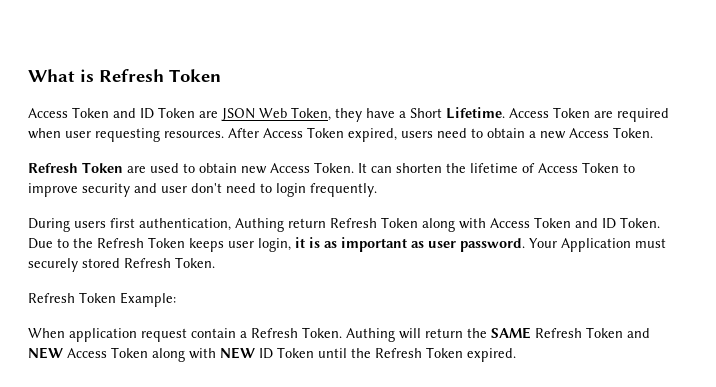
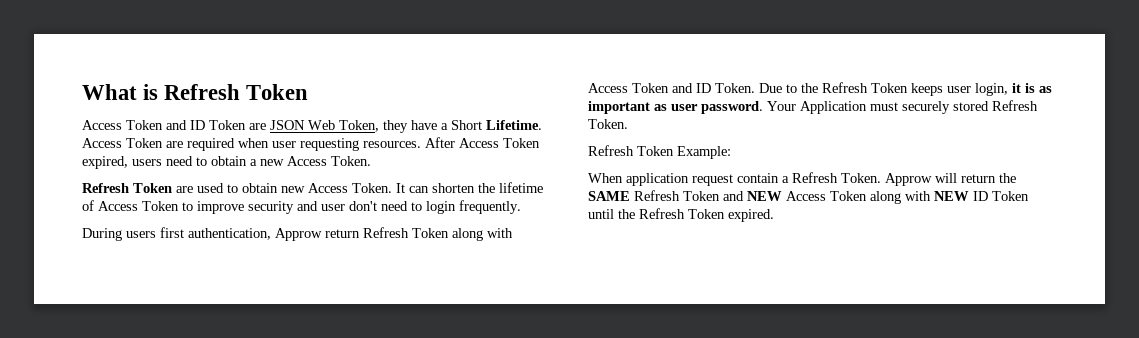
- During users first authentication, Authing return Refresh Token along with Access Token and ID Token.
+ During users first authentication, Approw return Refresh Token along with Access Token and ID Token.
- Authing will return the SAME Refresh Token and NEW Access Token along with NEW ID Token until the Refresh Token expired.
+ Approw will return the SAME Refresh Token and NEW Access Token along with NEW ID Token until the Refresh Token expired.

